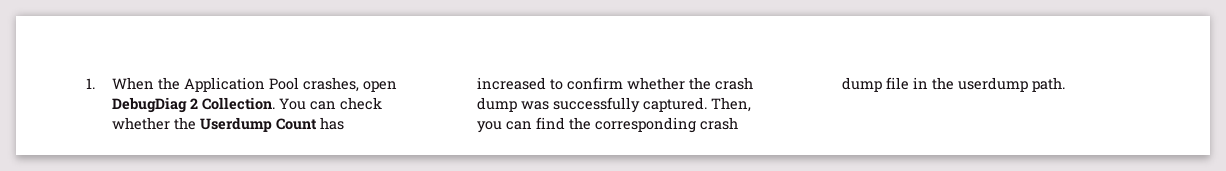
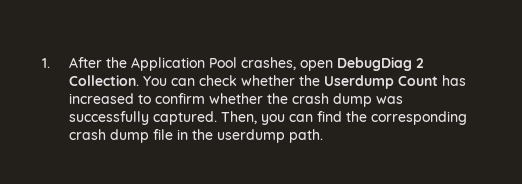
- 1. When the Application Pool crashes, open DebugDiag 2 Collection.
+ 1. After the Application Pool crashes, open DebugDiag 2 Collection.

